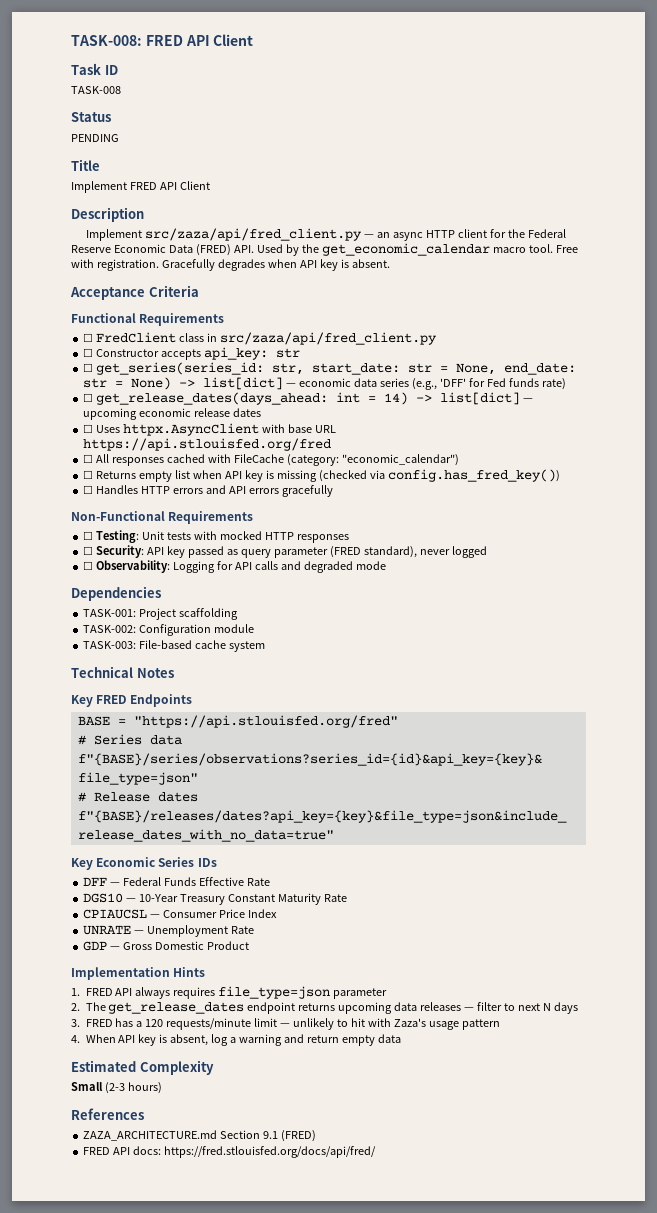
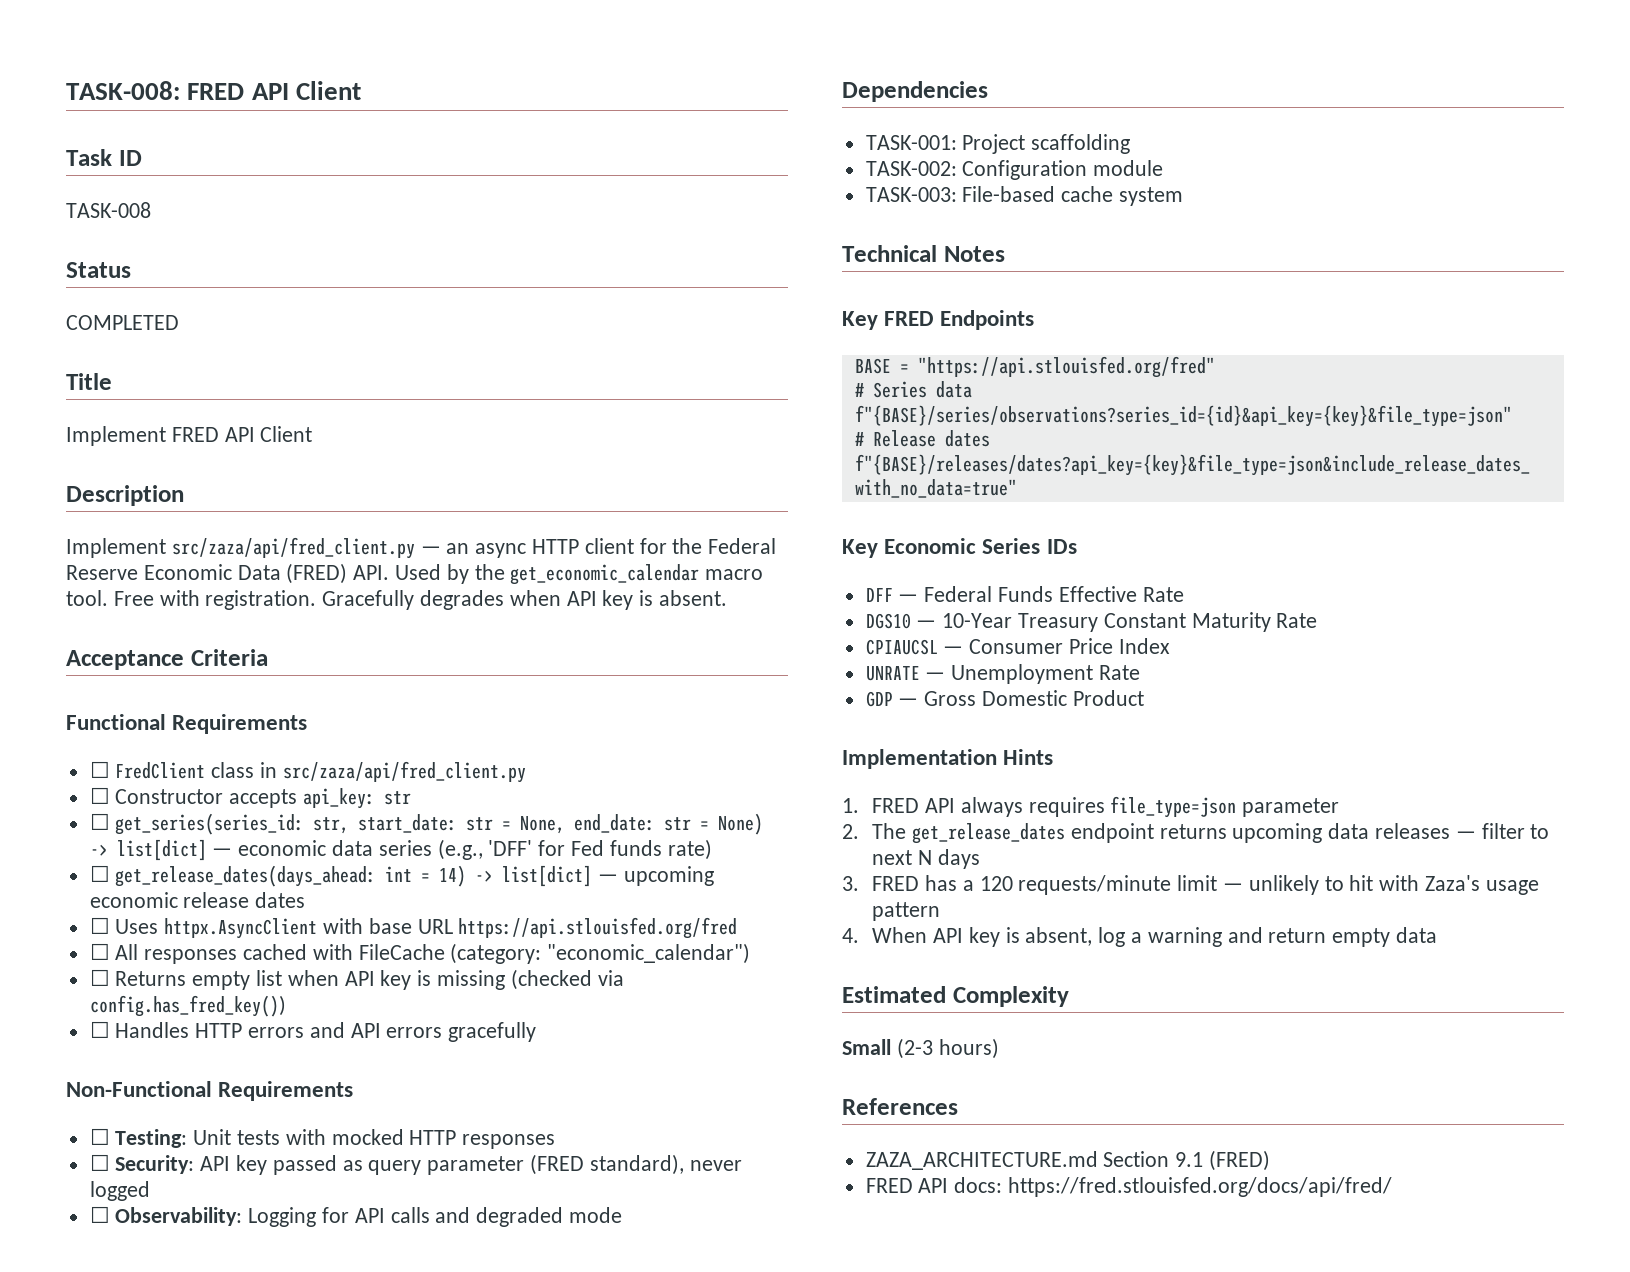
- PENDING
+ COMPLETED

